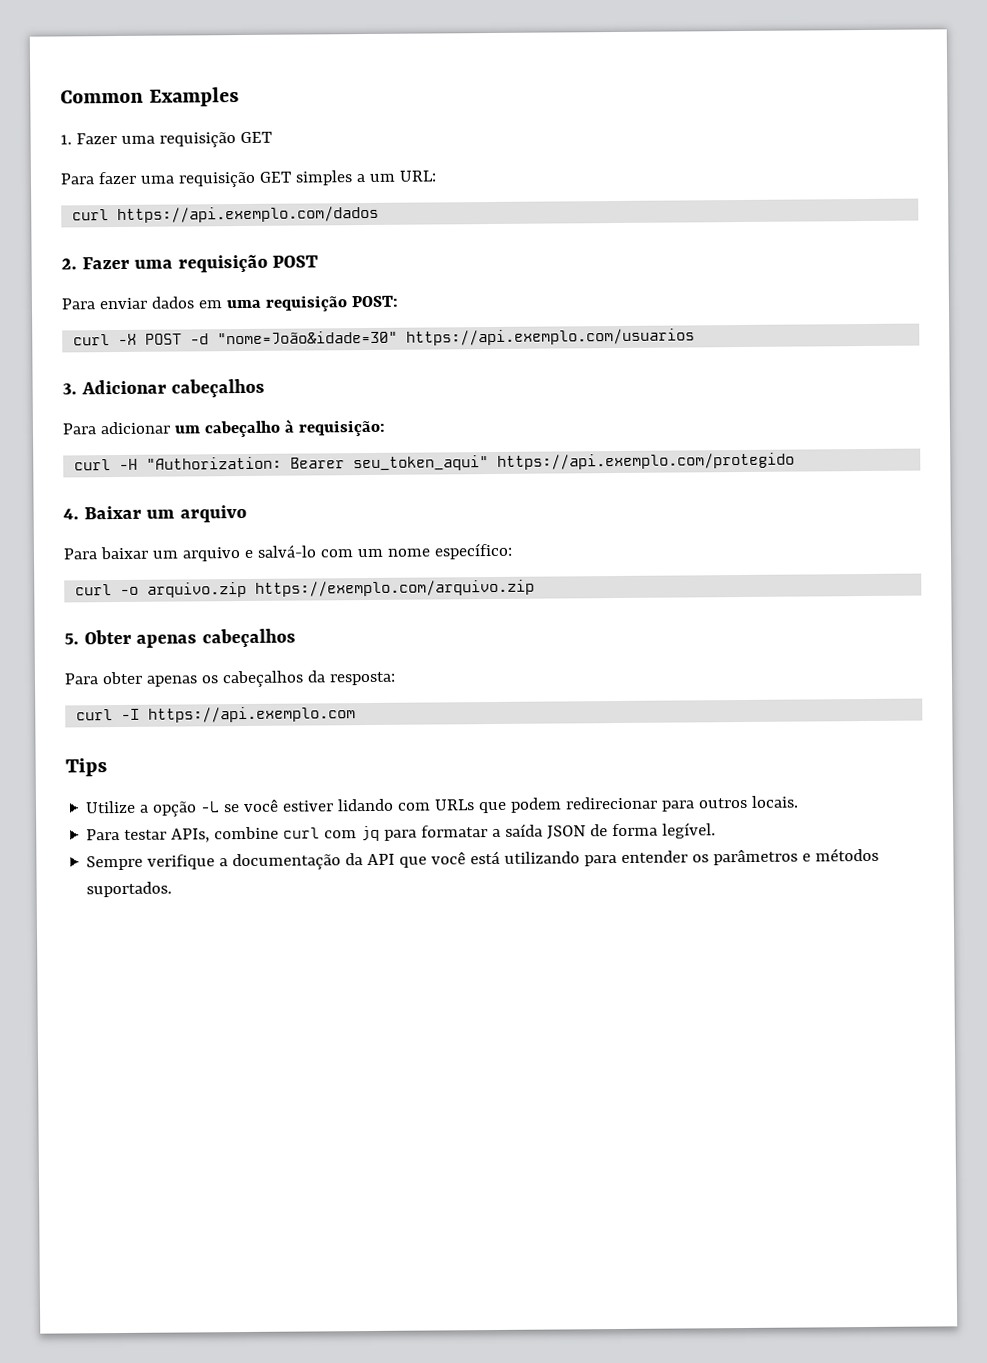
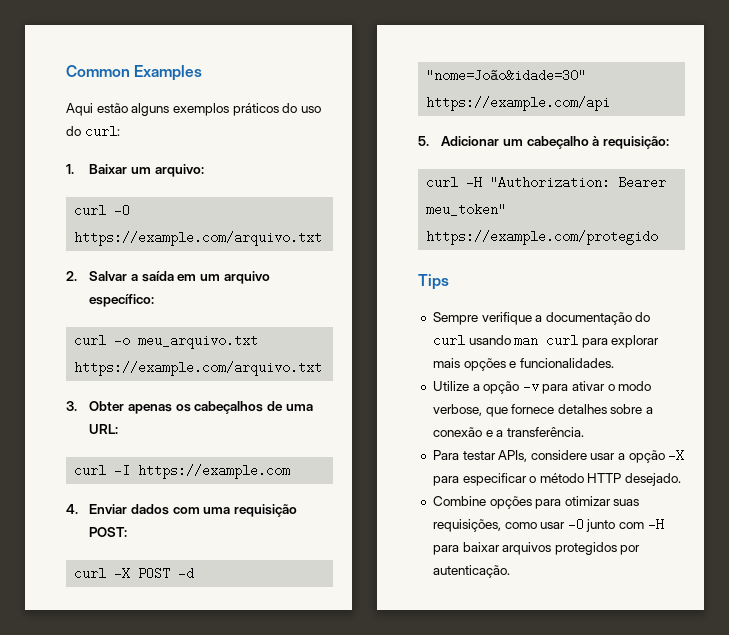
- 1. Fazer uma requisição GET
- Para fazer uma requisição GET simples a um URL:
- curl https://api.exemplo.com/dados
- 2. Fazer uma requisição POST
- Para enviar dados em uma requisição POST:
+ Aqui estão alguns exemplos práticos do uso do curl:
+ 1. Baixar um arquivo:
+ curl -O https://example.com/arquivo.txt
+ 2. Salvar a saída em um arquivo específico:
+ curl -o meu_arquivo.txt https://example.com/arquivo.txt
+ 3. Obter apenas os cabeçalhos de uma URL:
+ curl -I https://example.com
+ 4. Enviar dados com uma requisição POST:
- curl -X POST -d "nome=João&idade=30" https://api.exemplo.com/usuarios
- 3. Adicionar cabeçalhos
- Para adicionar um cabeçalho à requisição:
+ curl -X POST -d "nome=João&idade=30" https://example.com/api
+ 5. Adicionar um cabeçalho à requisição:
- curl -H "Authorization: Bearer seu_token_aqui" https://api.exemplo.com/protegido
- 4. Baixar um arquivo
- Para baixar um arquivo e salvá-lo com um nome específico:
- curl -o arquivo.zip https://exemplo.com/arquivo.zip
- 5. Obter apenas cabeçalhos
- Para obter apenas os cabeçalhos da resposta:
- curl -I https://api.exemplo.com
+ curl -H "Authorization: Bearer meu_token" https://example.com/protegido
  Tips
- Utilize a opção -L se você estiver lidando com URLs que podem redirecionar para outros locais.
- Para testar APIs, combine curl com jq para formatar a saída JSON de forma legível.
- Sempre verifique a documentação da API que você está utilizando para entender os parâmetros e métodos suportados.
+ Sempre verifique a documentação do curl usando man curl para explorar mais opções e funcionalidades.
+ Utilize a opção -v para ativar o modo verbose, que fornece detalhes sobre a conexão e a transferência.
+ Para testar APIs, considere usar a opção -X para especificar o método HTTP desejado.
+ Combine opções para otimizar suas requisições, como usar -O junto com -H para baixar arquivos protegidos por autenticação.

